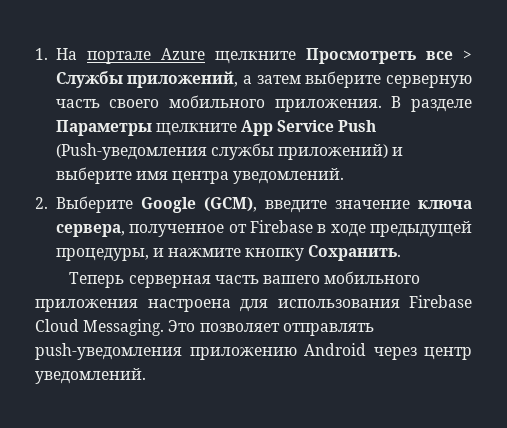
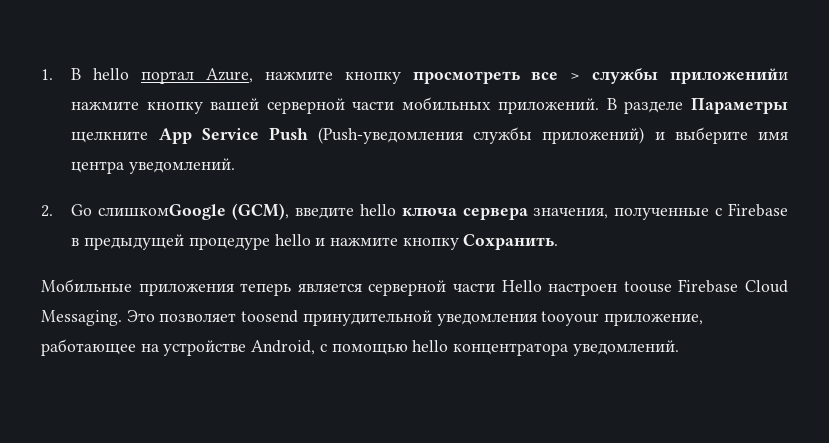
- 1. На портале Azure щелкните Просмотреть все > Службы приложений, а затем выберите серверную часть своего мобильного приложения.
+ 1. В hello портал Azure, нажмите кнопку просмотреть все > службы приложенийи нажмите кнопку вашей серверной части мобильных приложений.
- 2. Выберите Google (GCM), введите значение ключа сервера, полученное от Firebase в ходе предыдущей процедуры, и нажмите кнопку Сохранить.
- Теперь серверная часть вашего мобильного приложения настроена для использования Firebase Cloud Messaging.
+ 2. Go слишкомGoogle (GCM), введите hello ключа сервера значения, полученные с Firebase в предыдущей процедуре hello и нажмите кнопку Сохранить.
+ Мобильные приложения теперь является серверной части Hello настроен toouse Firebase Cloud Messaging.
- Это позволяет отправлять push-уведомления приложению Android через центр уведомлений.
+ Это позволяет toosend принудительной уведомления tooyour приложение, работающее на устройстве Android, с помощью hello концентратора уведомлений.

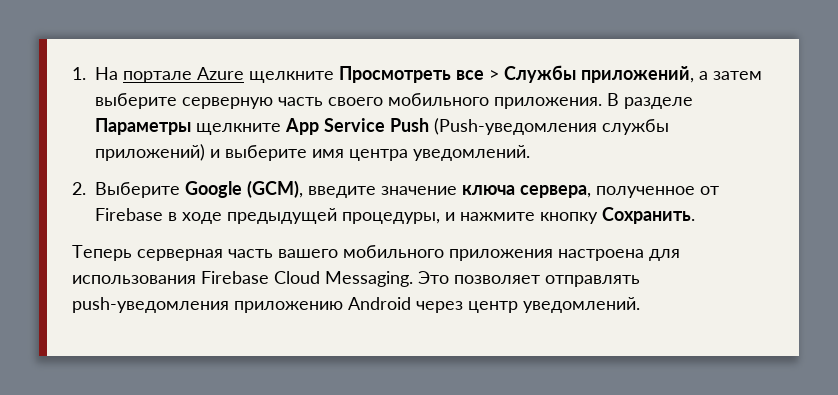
- 1. В hello портал Azure, нажмите кнопку просмотреть все > службы приложенийи нажмите кнопку вашей серверной части мобильных приложений.
+ 1. На портале Azure щелкните Просмотреть все > Службы приложений, а затем выберите серверную часть своего мобильного приложения.
- 2. Go слишкомGoogle (GCM), введите hello ключа сервера значения, полученные с Firebase в предыдущей процедуре hello и нажмите кнопку Сохранить.
- Мобильные приложения теперь является серверной части Hello настроен toouse Firebase Cloud Messaging.
+ 2. Выберите Google (GCM), введите значение ключа сервера, полученное от Firebase в ходе предыдущей процедуры, и нажмите кнопку Сохранить.
+ Теперь серверная часть вашего мобильного приложения настроена для использования Firebase Cloud Messaging.
- Это позволяет toosend принудительной уведомления tooyour приложение, работающее на устройстве Android, с помощью hello концентратора уведомлений.
+ Это позволяет отправлять push-уведомления приложению Android через центр уведомлений.

